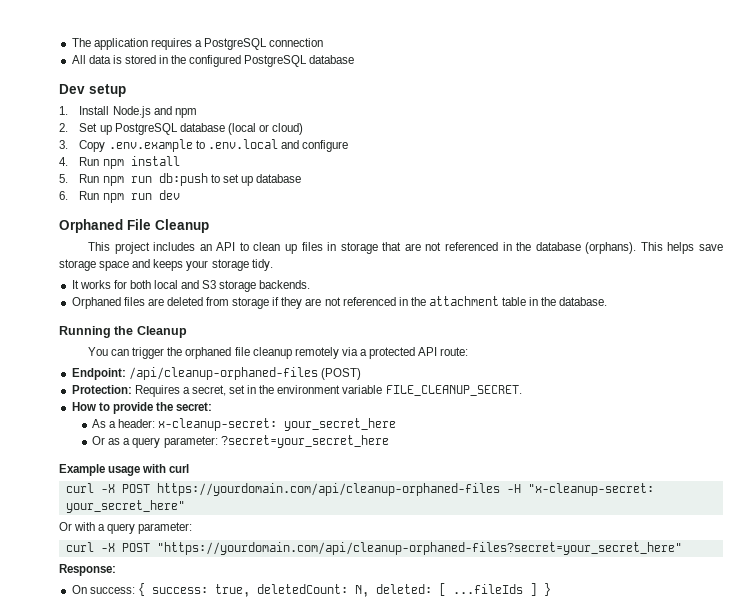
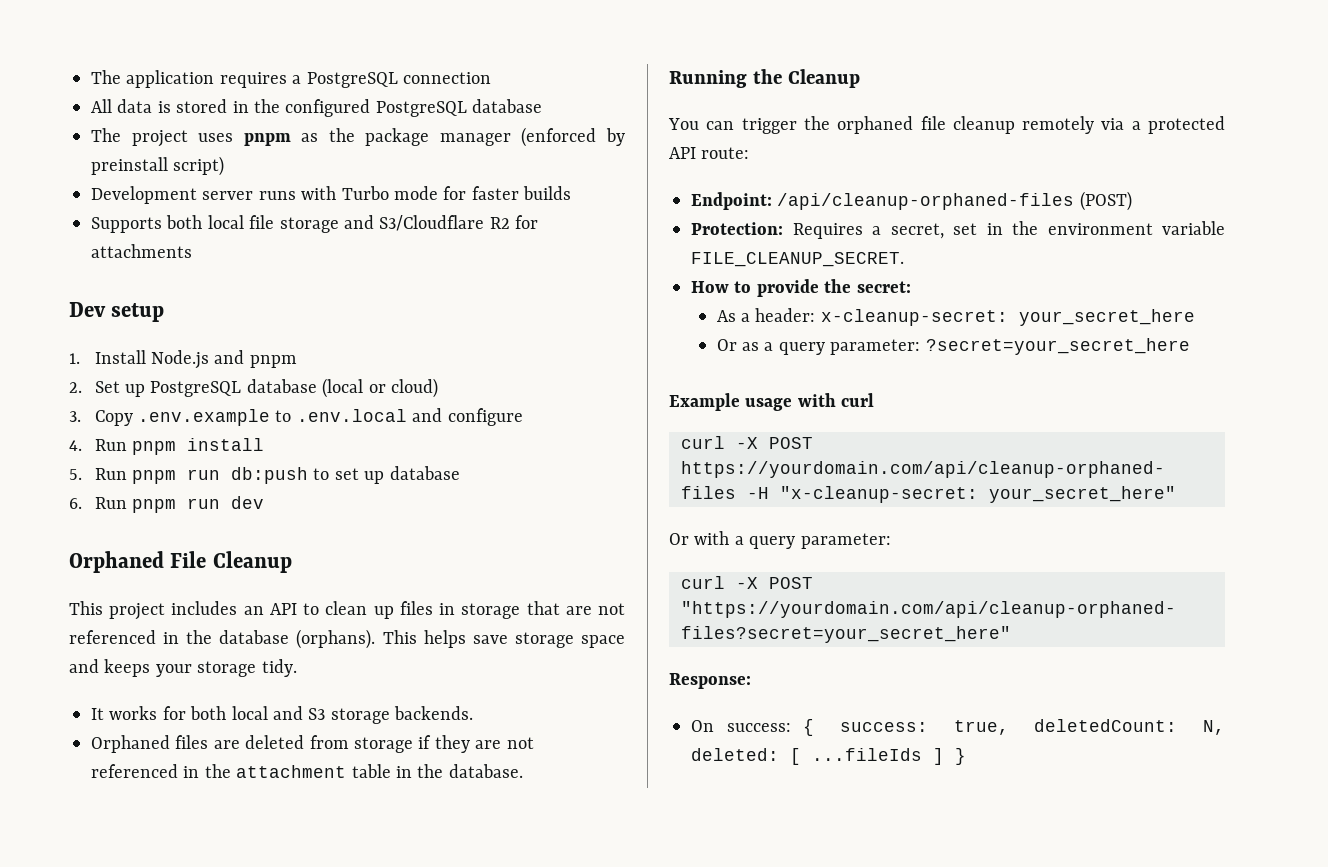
+ The project uses pnpm as the package manager (enforced by preinstall script)
+ Development server runs with Turbo mode for faster builds
+ Supports both local file storage and S3/Cloudflare R2 for attachments
- 1. Install Node.js and npm
+ 1. Install Node.js and pnpm
- 4. Run npm install
+ 4. Run pnpm install
- 5. Run npm run db:push to set up database
+ 5. Run pnpm run db:push to set up database
- 6. Run npm run dev
+ 6. Run pnpm run dev

